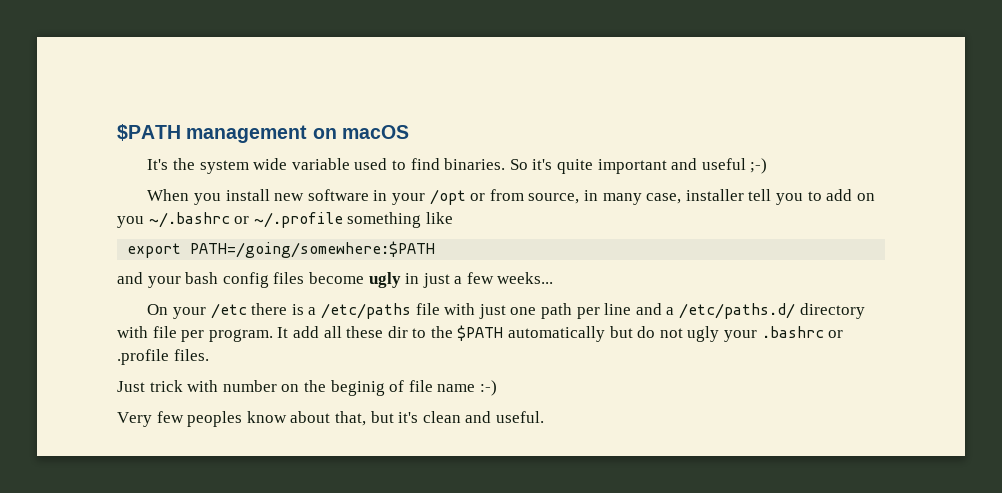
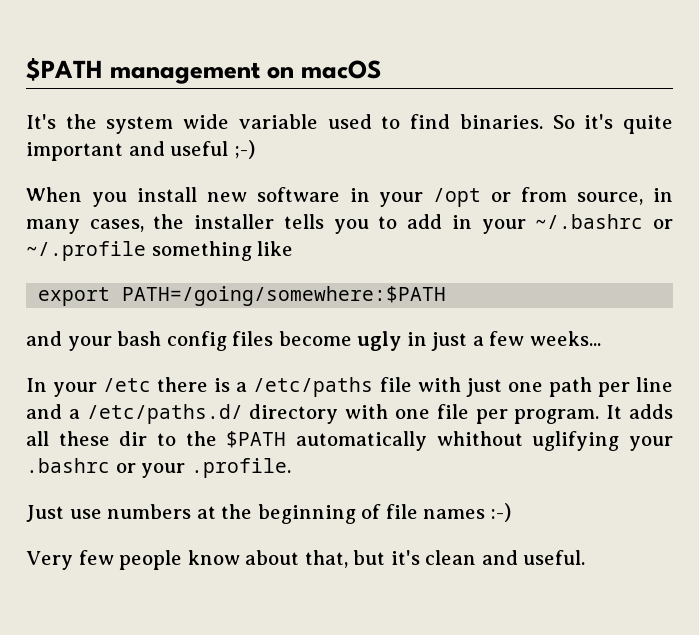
- When you install new software in your /opt or from source, in many case, installer tell you to add on you ~/.bashrc or ~/.profile something like
+ When you install new software in your /opt or from source, in many cases, the installer tells you to add in your ~/.bashrc or ~/.profile something like
- On your /etc there is a /etc/paths file with just one path per line and a /etc/paths.d/ directory with file per program.
+ In your /etc there is a /etc/paths file with just one path per line and a /etc/paths.d/ directory with one file per program.
- It add all these dir to the $PATH automatically but do not ugly your .bashrc or .profile files.
+ It adds all these dir to the $PATH automatically whithout uglifying your .bashrc or your .profile.
- Just trick with number on the beginig of file name :-)
+ Just use numbers at the beginning of file names :-)
- Very few peoples know about that, but it's clean and useful.
+ Very few people know about that, but it's clean and useful.

